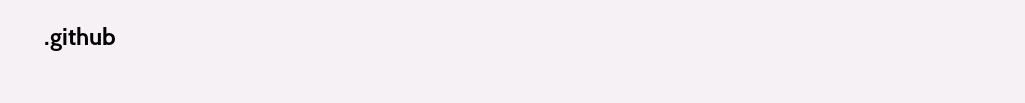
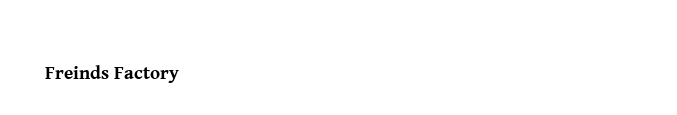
- .github
+ Freinds Factory

